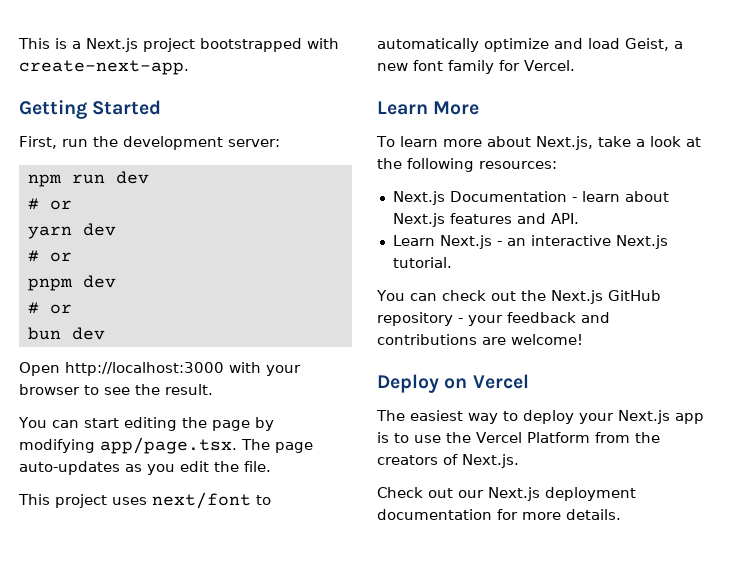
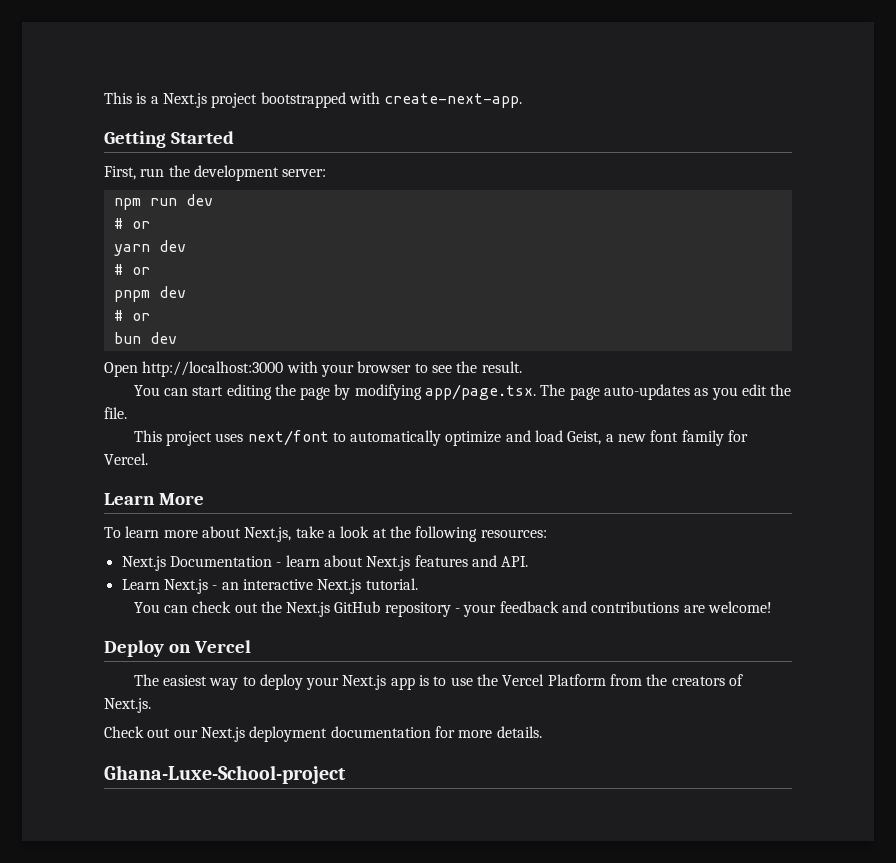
+ Ghana-Luxe-School-project

